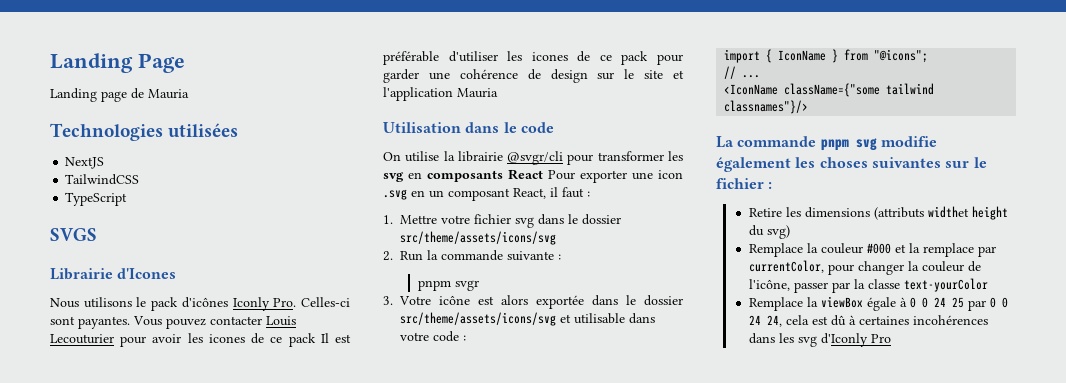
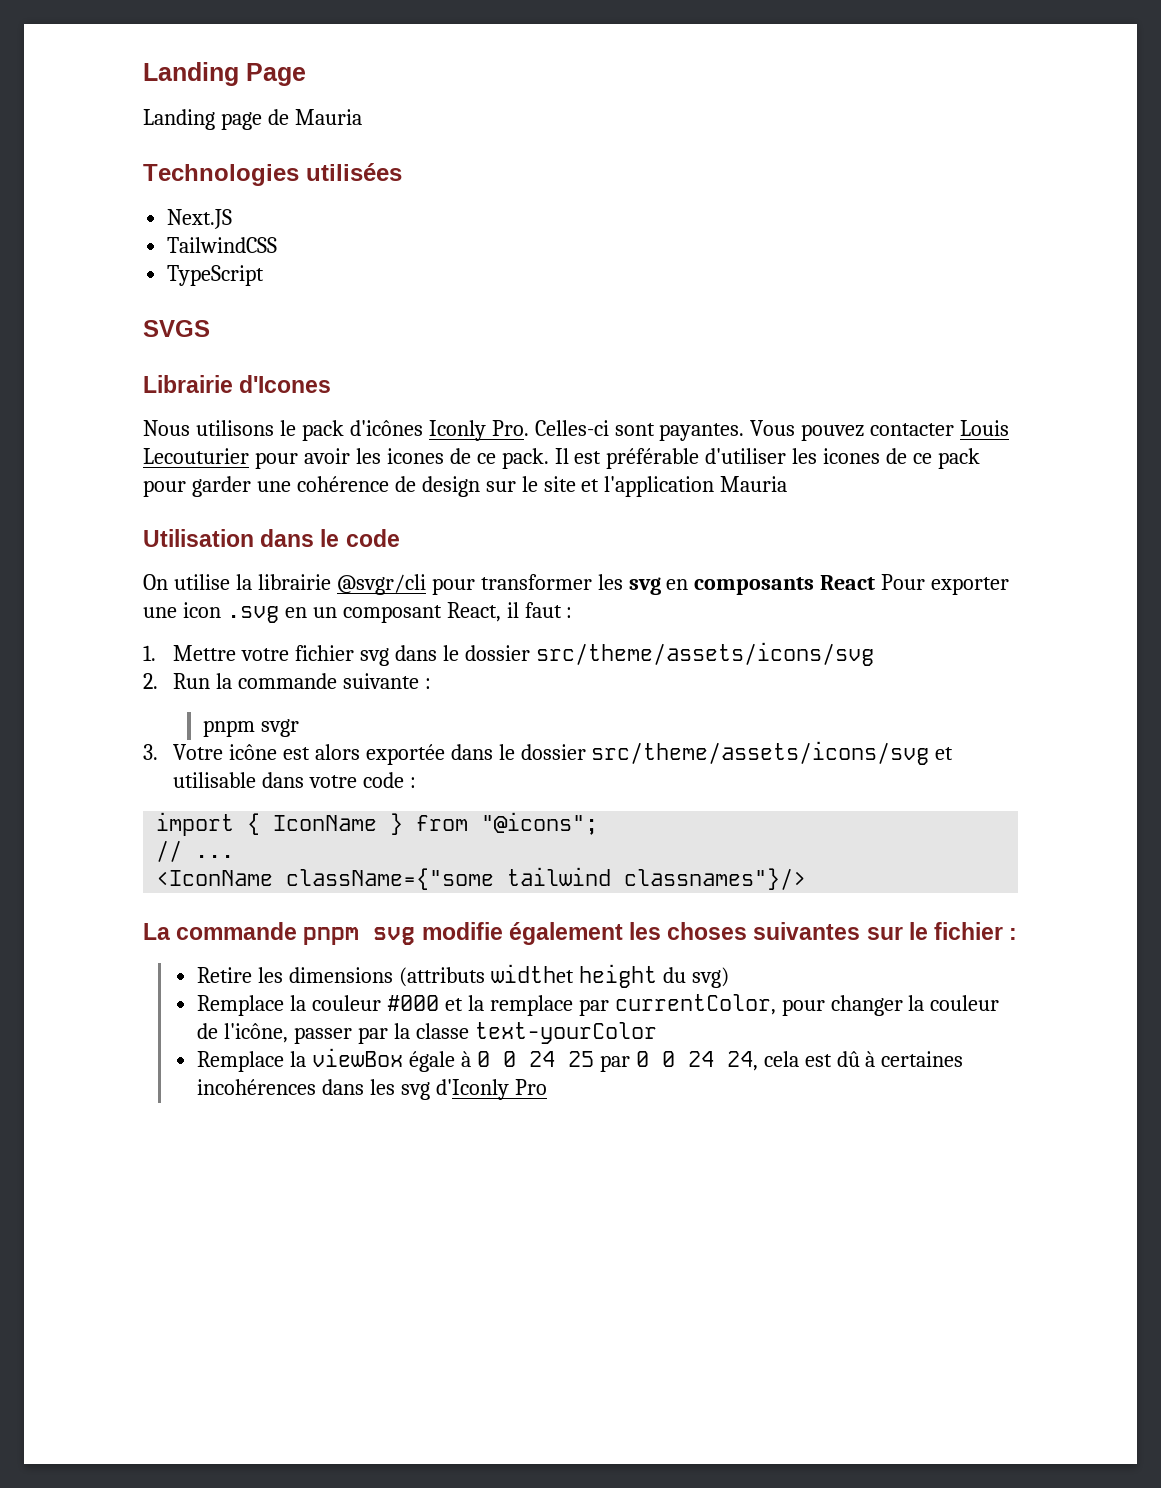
- NextJS
+ Next.JS
- Vous pouvez contacter Louis Lecouturier pour avoir les icones de ce pack Il est préférable d'utiliser les icones de ce pack pour garder une cohérence de design sur le site et l'application Mauria
+ Vous pouvez contacter Louis Lecouturier pour avoir les icones de ce pack. Il est préférable d'utiliser les icones de ce pack pour garder une cohérence de design sur le site et l'application Mauria

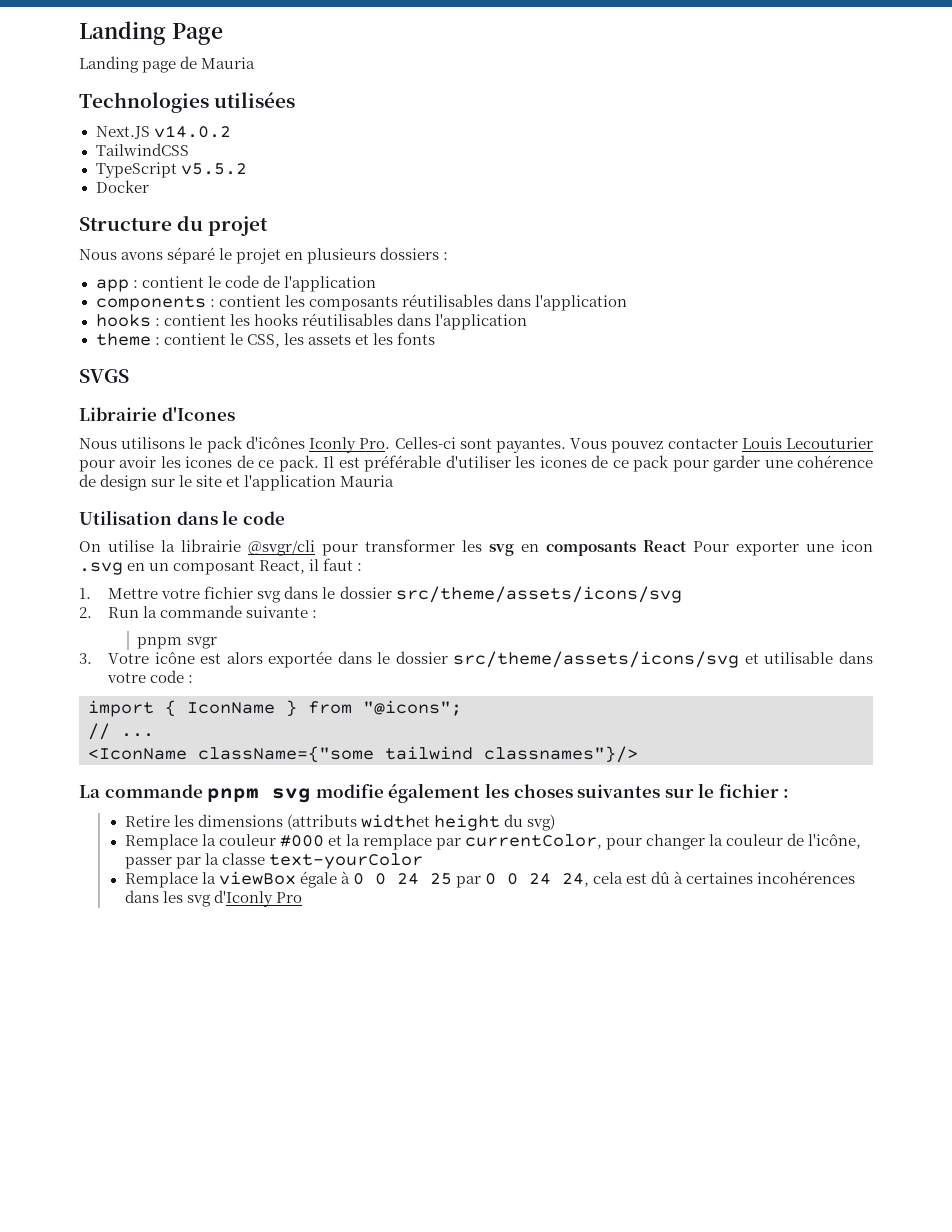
- Next.JS
+ Next.JS v14.0.2
- TypeScript
+ TypeScript v5.5.2
+ Docker
+ Structure du projet
+ Nous avons séparé le projet en plusieurs dossiers :
+ app : contient le code de l'application
+ components : contient les composants réutilisables dans l'application
+ hooks : contient les hooks réutilisables dans l'application
+ theme : contient le CSS, les assets et les fonts

